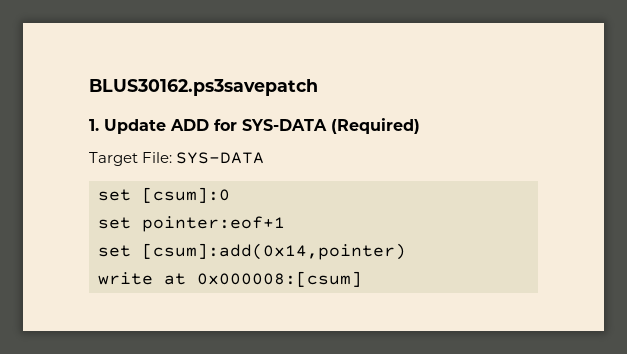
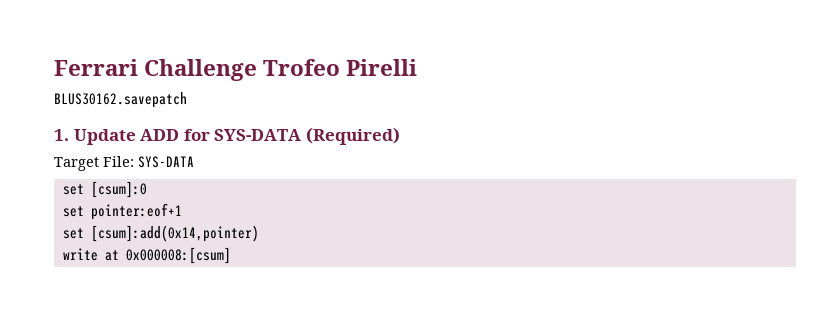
- BLUS30162.ps3savepatch
+ Ferrari Challenge Trofeo Pirelli
+ BLUS30162.savepatch

